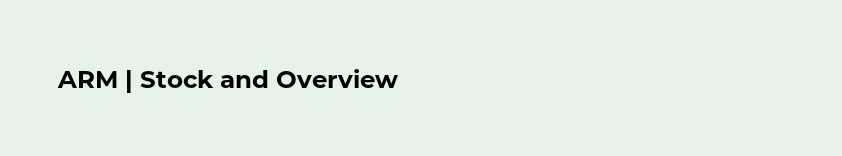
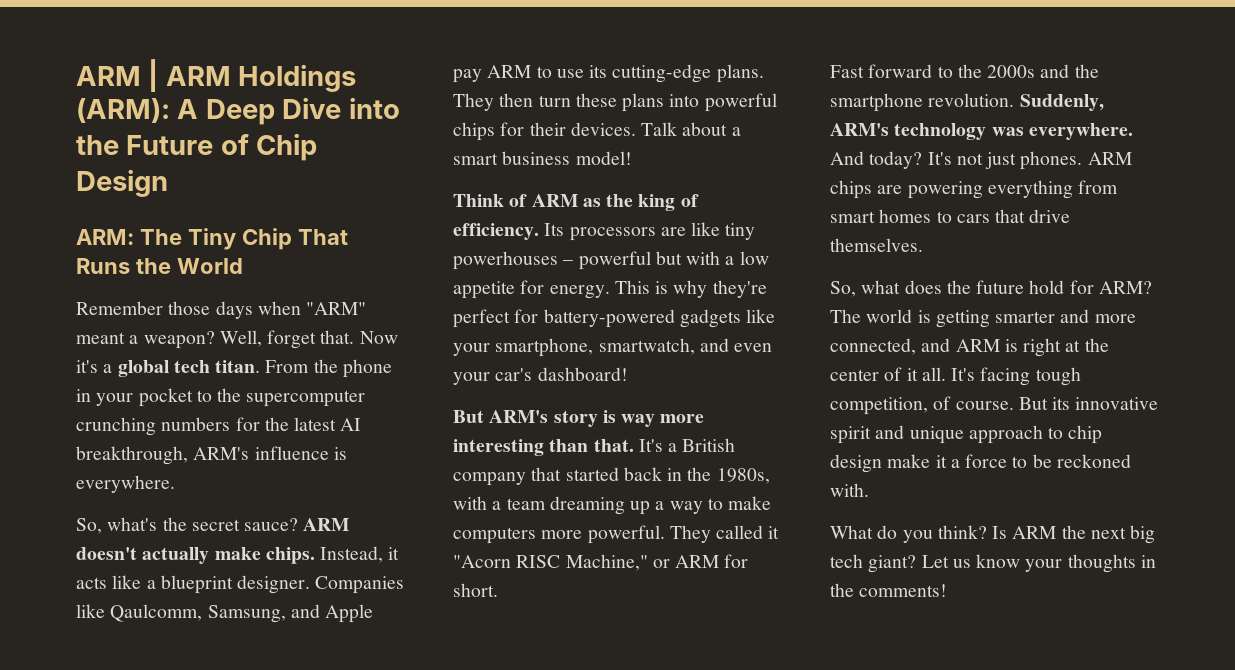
- ARM | Stock and Overview
+ ARM | ARM Holdings (ARM): A Deep Dive into the Future of Chip Design
+ ARM: The Tiny Chip That Runs the World
+ Remember those days when "ARM" meant a weapon? Well, forget that. Now it's a global tech titan. From the phone in your pocket to the supercomputer crunching numbers for the latest AI breakthrough, ARM's influence is everywhere.
+ So, what's the secret sauce? ARM doesn't actually make chips. Instead, it acts like a blueprint designer. Companies like Qaulcomm, Samsung, and Apple pay ARM to use its cutting-edge plans. They then turn these plans into powerful chips for their devices. Talk about a smart business model!
+ Think of ARM as the king of efficiency. Its processors are like tiny powerhouses – powerful but with a low appetite for energy. This is why they're perfect for battery-powered gadgets like your smartphone, smartwatch, and even your car's dashboard!
+ But ARM's story is way more interesting than that. It's a British company that started back in the 1980s, with a team dreaming up a way to make computers more powerful. They called it "Acorn RISC Machine," or ARM for short.
+ Fast forward to the 2000s and the smartphone revolution. Suddenly, ARM's technology was everywhere. And today? It's not just phones. ARM chips are powering everything from smart homes to cars that drive themselves.
+ So, what does the future hold for ARM? The world is getting smarter and more connected, and ARM is right at the center of it all. It's facing tough competition, of course. But its innovative spirit and unique approach to chip design make it a force to be reckoned with.
+ What do you think? Is ARM the next big tech giant? Let us know your thoughts in the comments!

